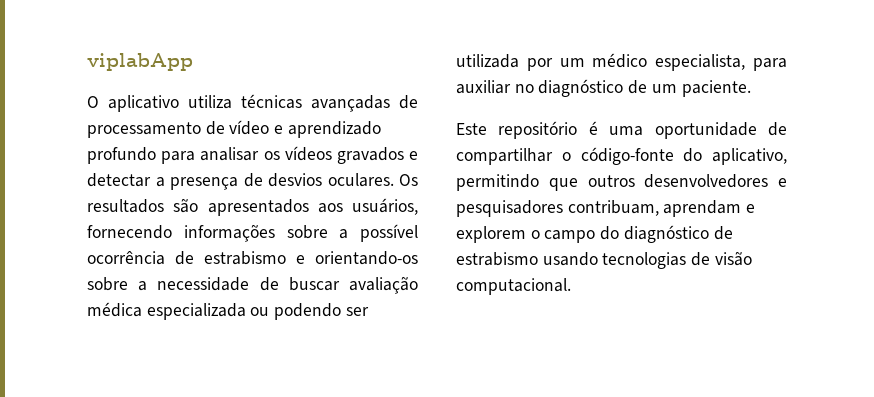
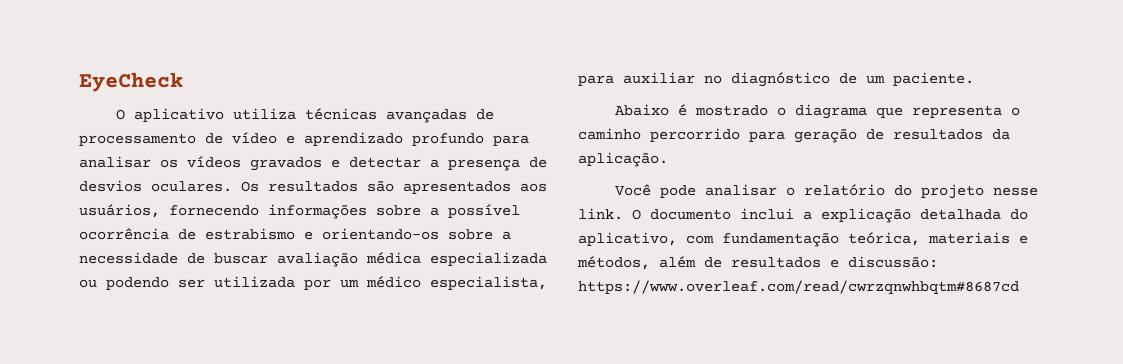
- viplabApp
+ EyeCheck
- Este repositório é uma oportunidade de compartilhar o código-fonte do aplicativo, permitindo que outros desenvolvedores e pesquisadores contribuam, aprendam e explorem o campo do diagnóstico de estrabismo usando tecnologias de visão computacional.
+ Abaixo é mostrado o diagrama que representa o caminho percorrido para geração de resultados da aplicação.
+ Você pode analisar o relatório do projeto nesse link. O documento inclui a explicação detalhada do aplicativo, com fundamentação teórica, materiais e métodos, além de resultados e discussão: https://www.overleaf.com/read/cwrzqnwhbqtm#8687cd

